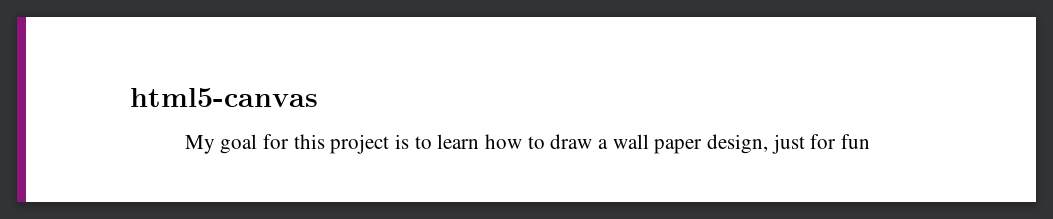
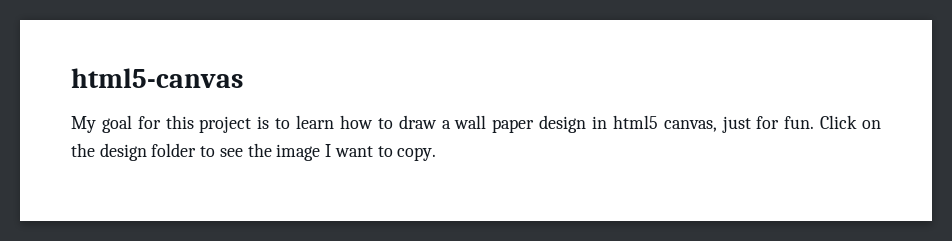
- My goal for this project is to learn how to draw a wall paper design, just for fun
+ My goal for this project is to learn how to draw a wall paper design in html5 canvas, just for fun. Click on the design folder to see the image I want to copy.

